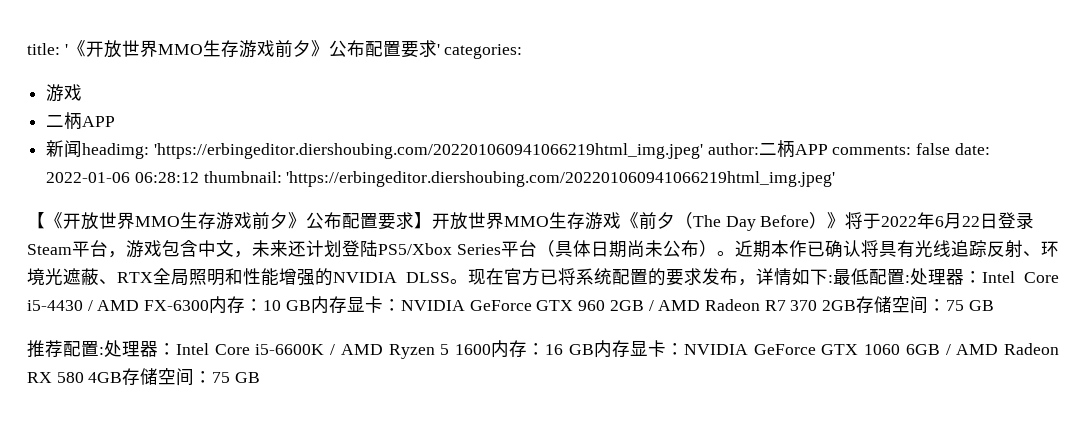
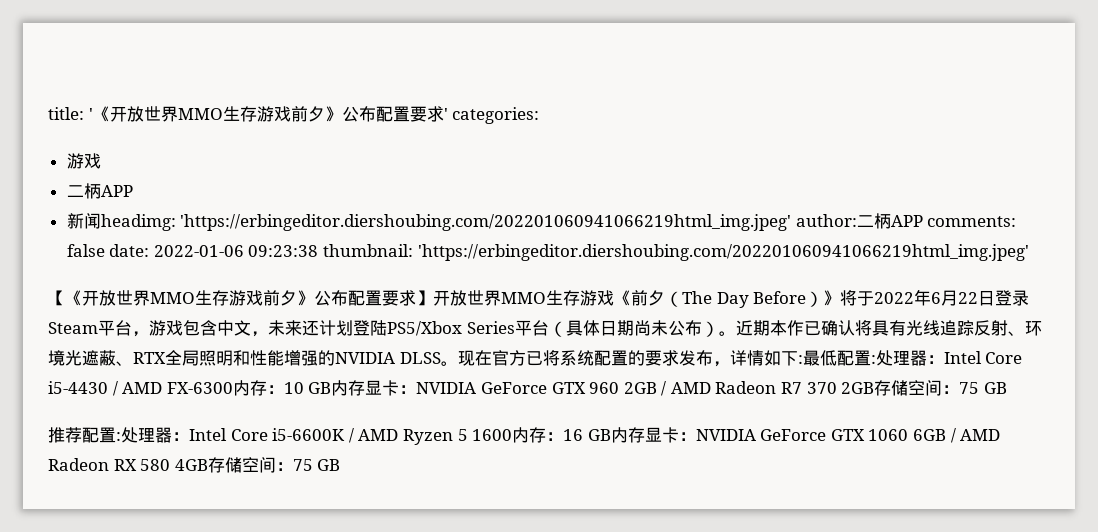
- 新闻headimg: 'https://erbingeditor.diershoubing.com/202201060941066219html_img.jpeg' author:二柄APP comments: false date: 2022-01-06 06:28:12 thumbnail: 'https://erbingeditor.diershoubing.com/202201060941066219html_img.jpeg'
+ 新闻headimg: 'https://erbingeditor.diershoubing.com/202201060941066219html_img.jpeg' author:二柄APP comments: false date: 2022-01-06 09:23:38 thumbnail: 'https://erbingeditor.diershoubing.com/202201060941066219html_img.jpeg'

